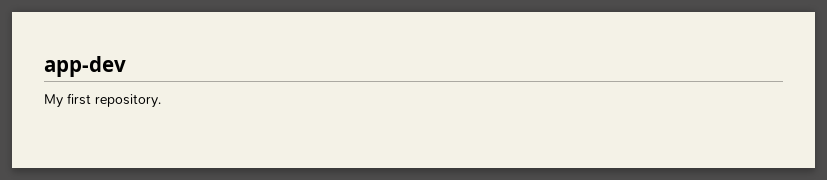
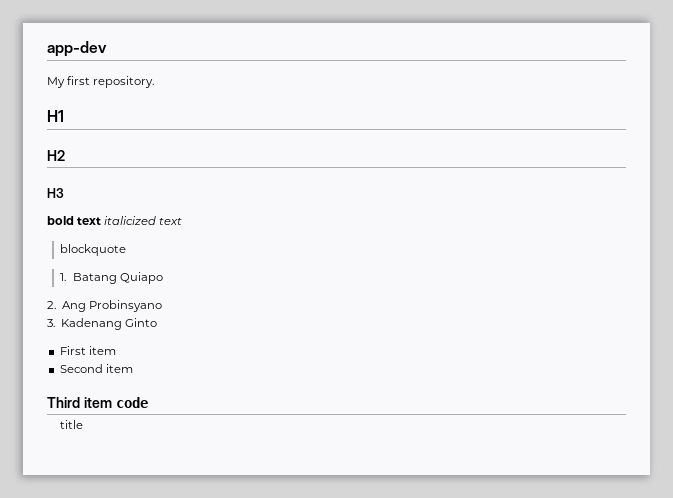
+ H1
+ H2
+ H3
+ bold text italicized text
+ blockquote
+ 1. Batang Quiapo
+ 2. Ang Probinsyano
+ 3. Kadenang Ginto
+ First item
+ Second item
+ Third item code
+ title

